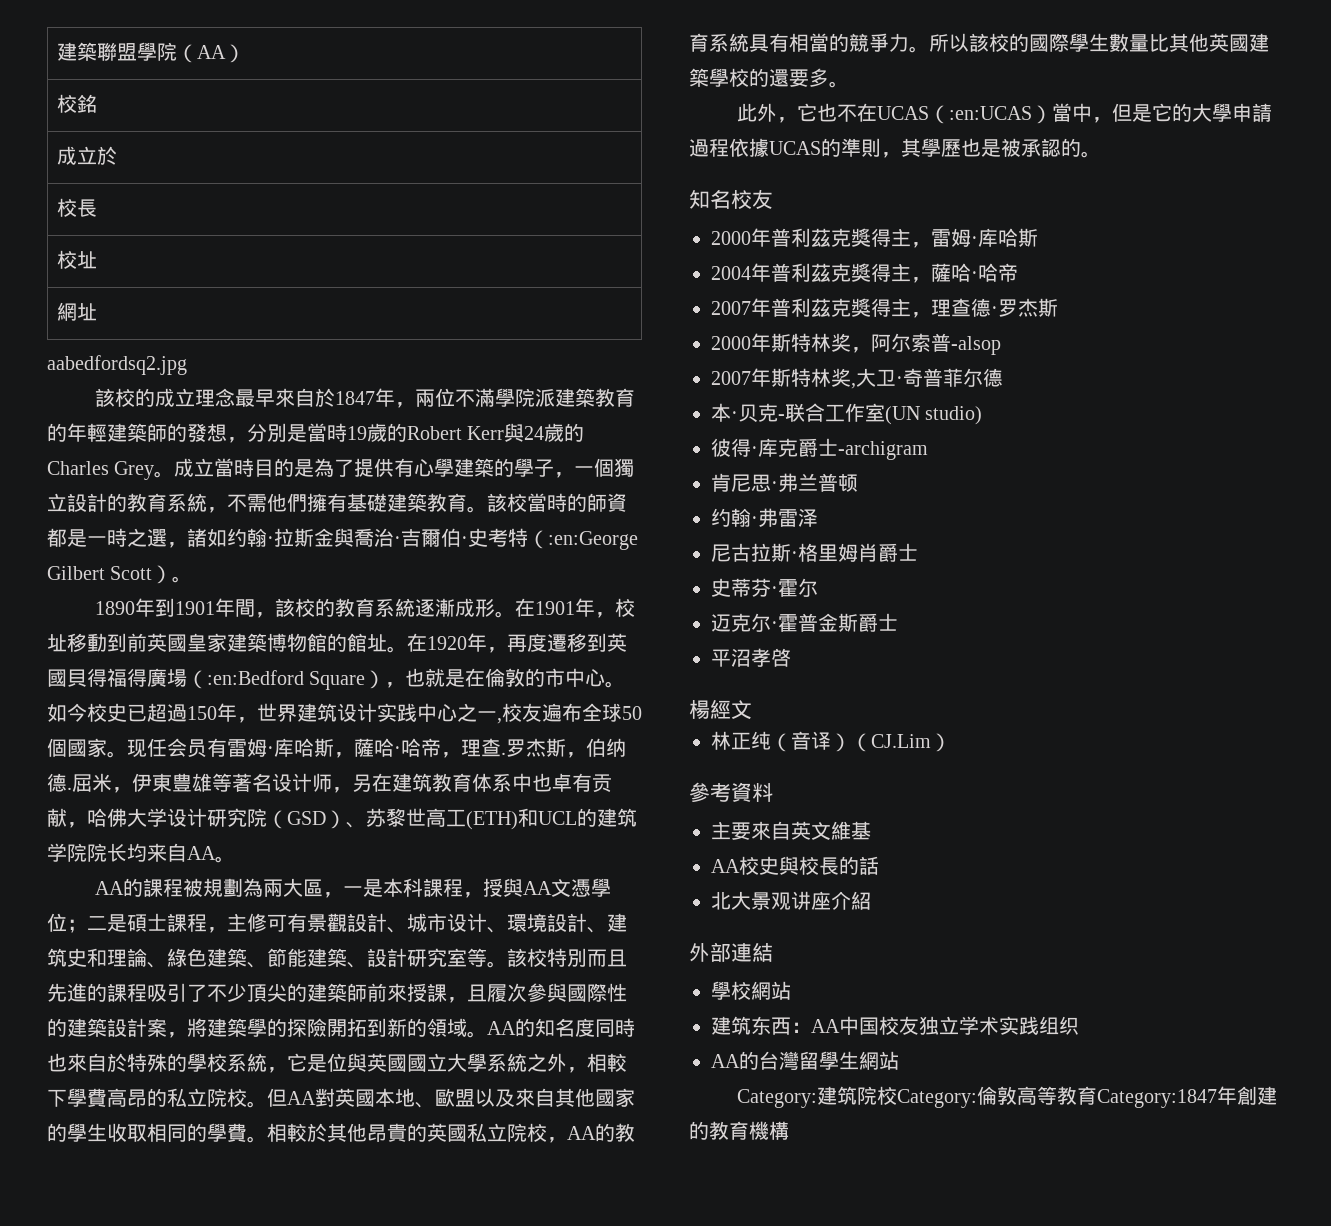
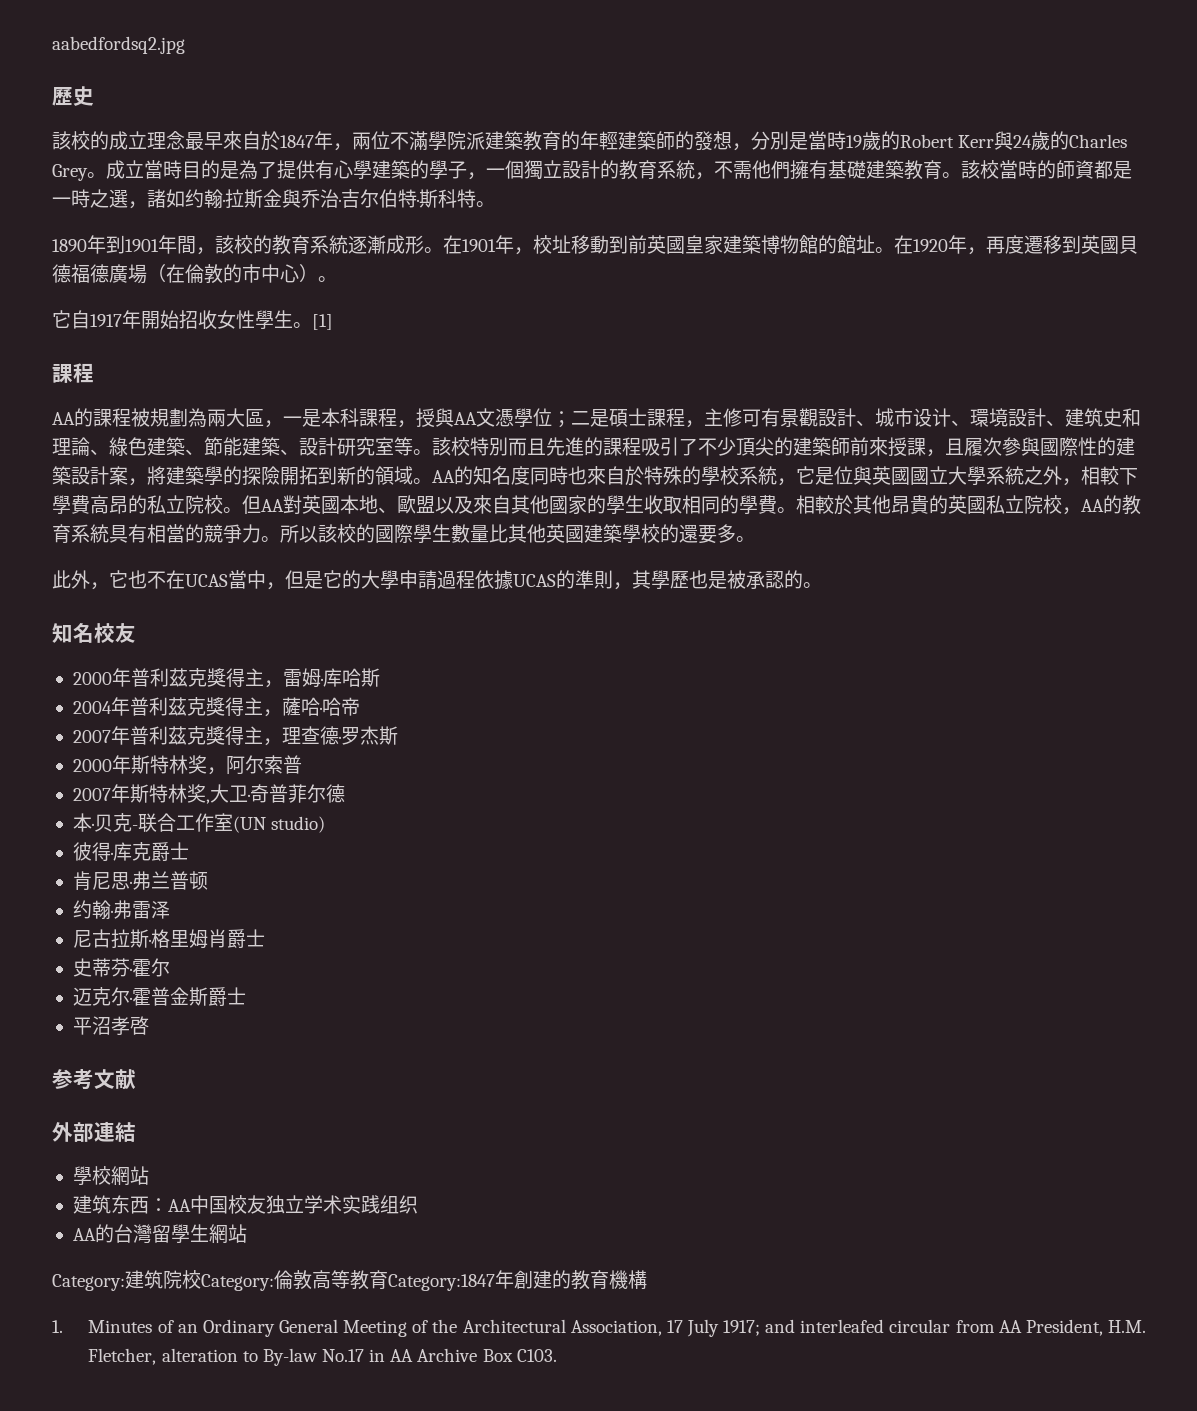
- 建築聯盟學院（AA）
- 校銘
- 成立於
- 校長
- 校址
- 網址
  aabedfordsq2.jpg
+ 歷史
- 該校當時的師資都是一時之選，諸如约翰·拉斯金與喬治·吉爾伯·史考特（:en:George Gilbert Scott）。
+ 該校當時的師資都是一時之選，諸如约翰·拉斯金與乔治·吉尔伯特·斯科特。
- 在1920年，再度遷移到英國貝得福得廣場（:en:Bedford Square），也就是在倫敦的市中心。如今校史已超過150年，世界建筑设计实践中心之一,校友遍布全球50個國家。现任会员有雷姆·库哈斯，薩哈·哈帝，理查.罗杰斯，伯纳德.屈米，伊東豊雄等著名设计师，另在建筑教育体系中也卓有贡献，哈佛大学设计研究院（GSD）、苏黎世高工(ETH)和UCL的建筑学院院长均来自AA。
+ 在1920年，再度遷移到英國貝德福德廣場（在倫敦的市中心）。
+ 它自1917年開始招收女性學生。[1]
+ 課程
- 此外，它也不在UCAS（:en:UCAS）當中，但是它的大學申請過程依據UCAS的準則，其學歷也是被承認的。
+ 此外，它也不在UCAS當中，但是它的大學申請過程依據UCAS的準則，其學歷也是被承認的。
- 2000年斯特林奖，阿尔索普-alsop
+ 2000年斯特林奖，阿尔索普
- 彼得·库克爵士-archigram
+ 彼得·库克爵士
- 楊經文
- 林正纯（音译）（CJ.Lim）
- 參考資料
- 主要來自英文維基
- AA校史與校長的話
- 北大景观讲座介紹
+ 参考文献
+ 1. Minutes of an Ordinary General Meeting of the Architectural Association, 17 July 1917; and interleafed circular from AA President, H.M. Fletcher, alteration to By-law No.17 in AA Archive Box C103.

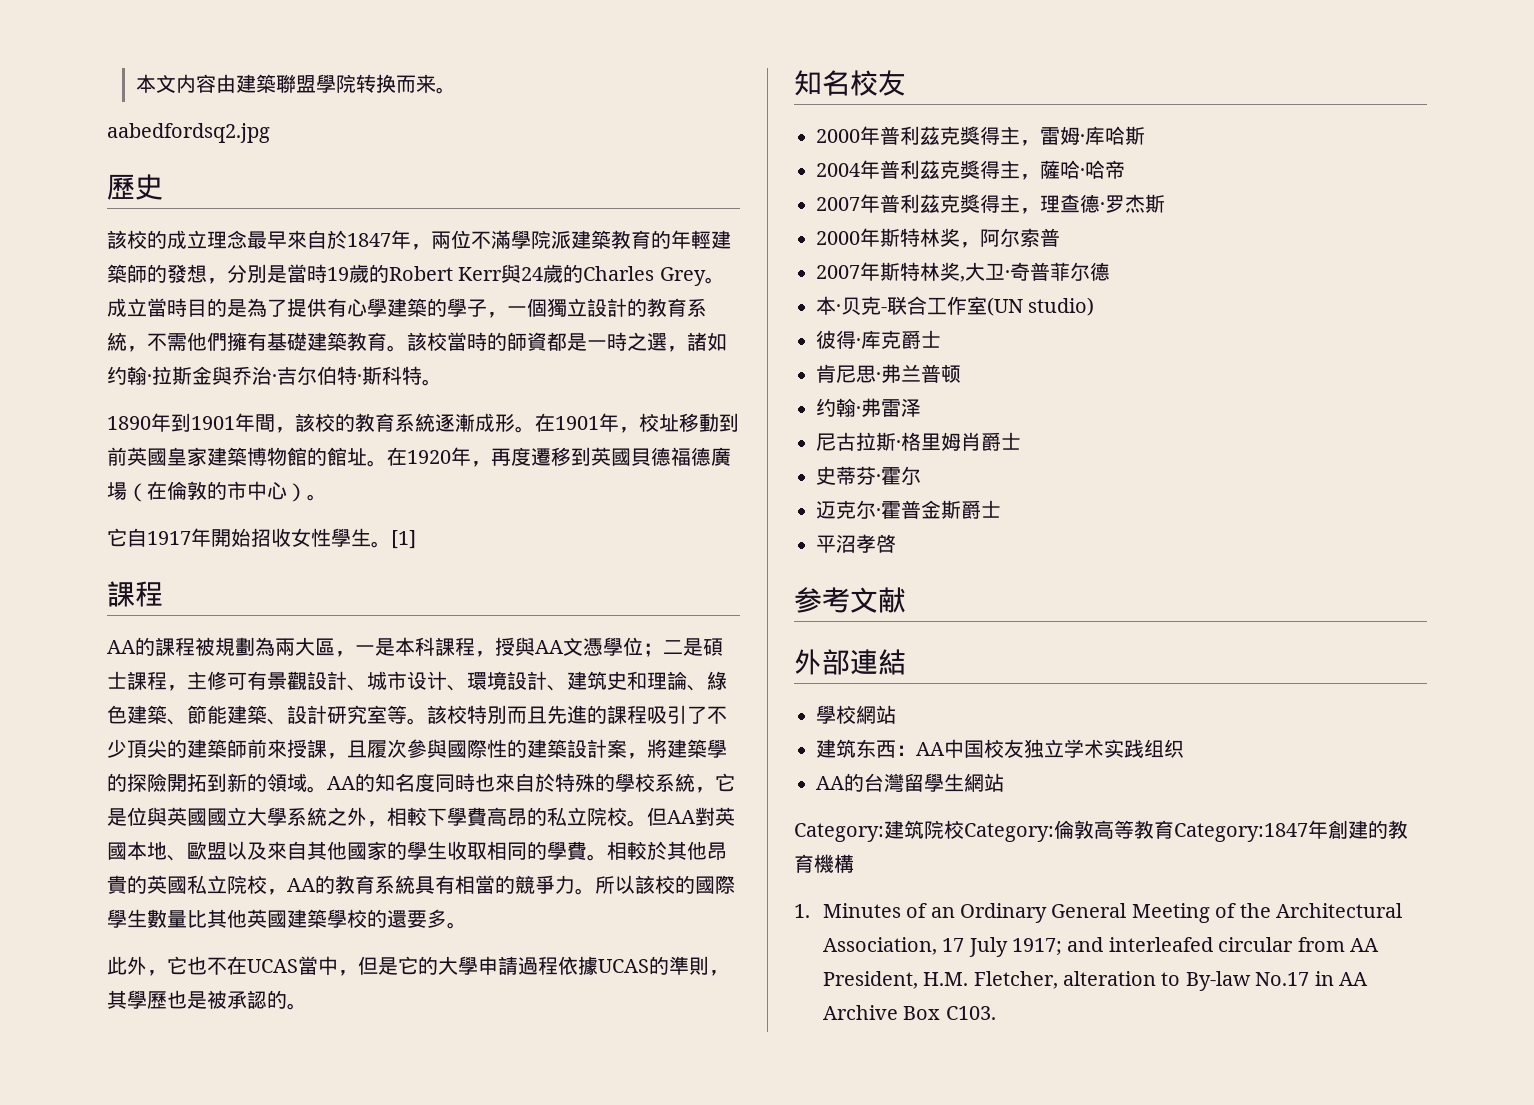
+ 本文内容由建築聯盟學院转换而来。

